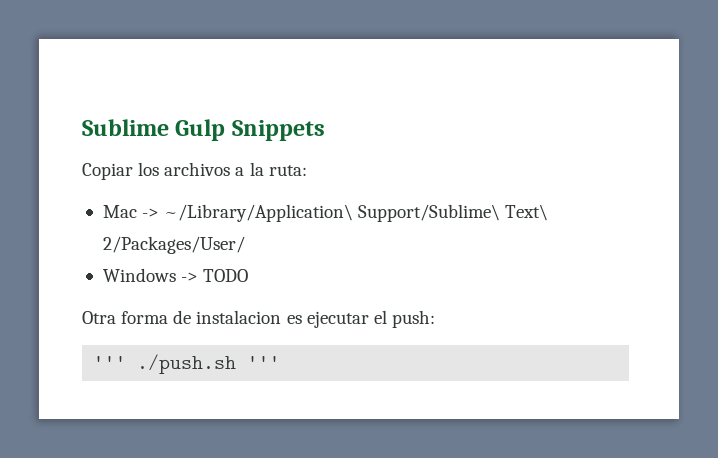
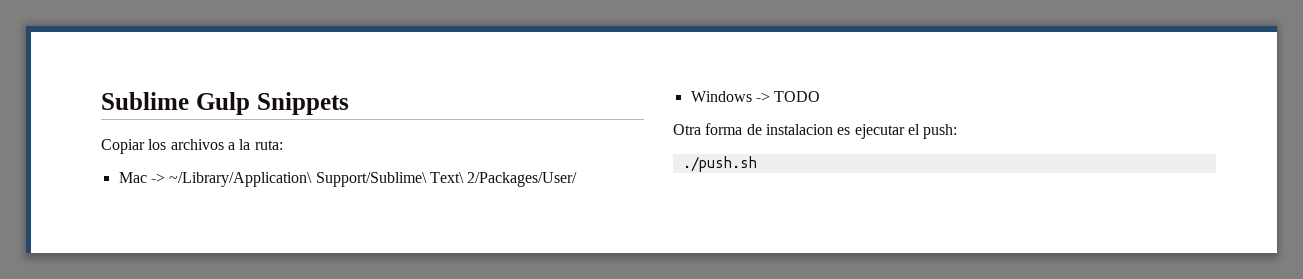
- ''' ./push.sh '''
+ ./push.sh

